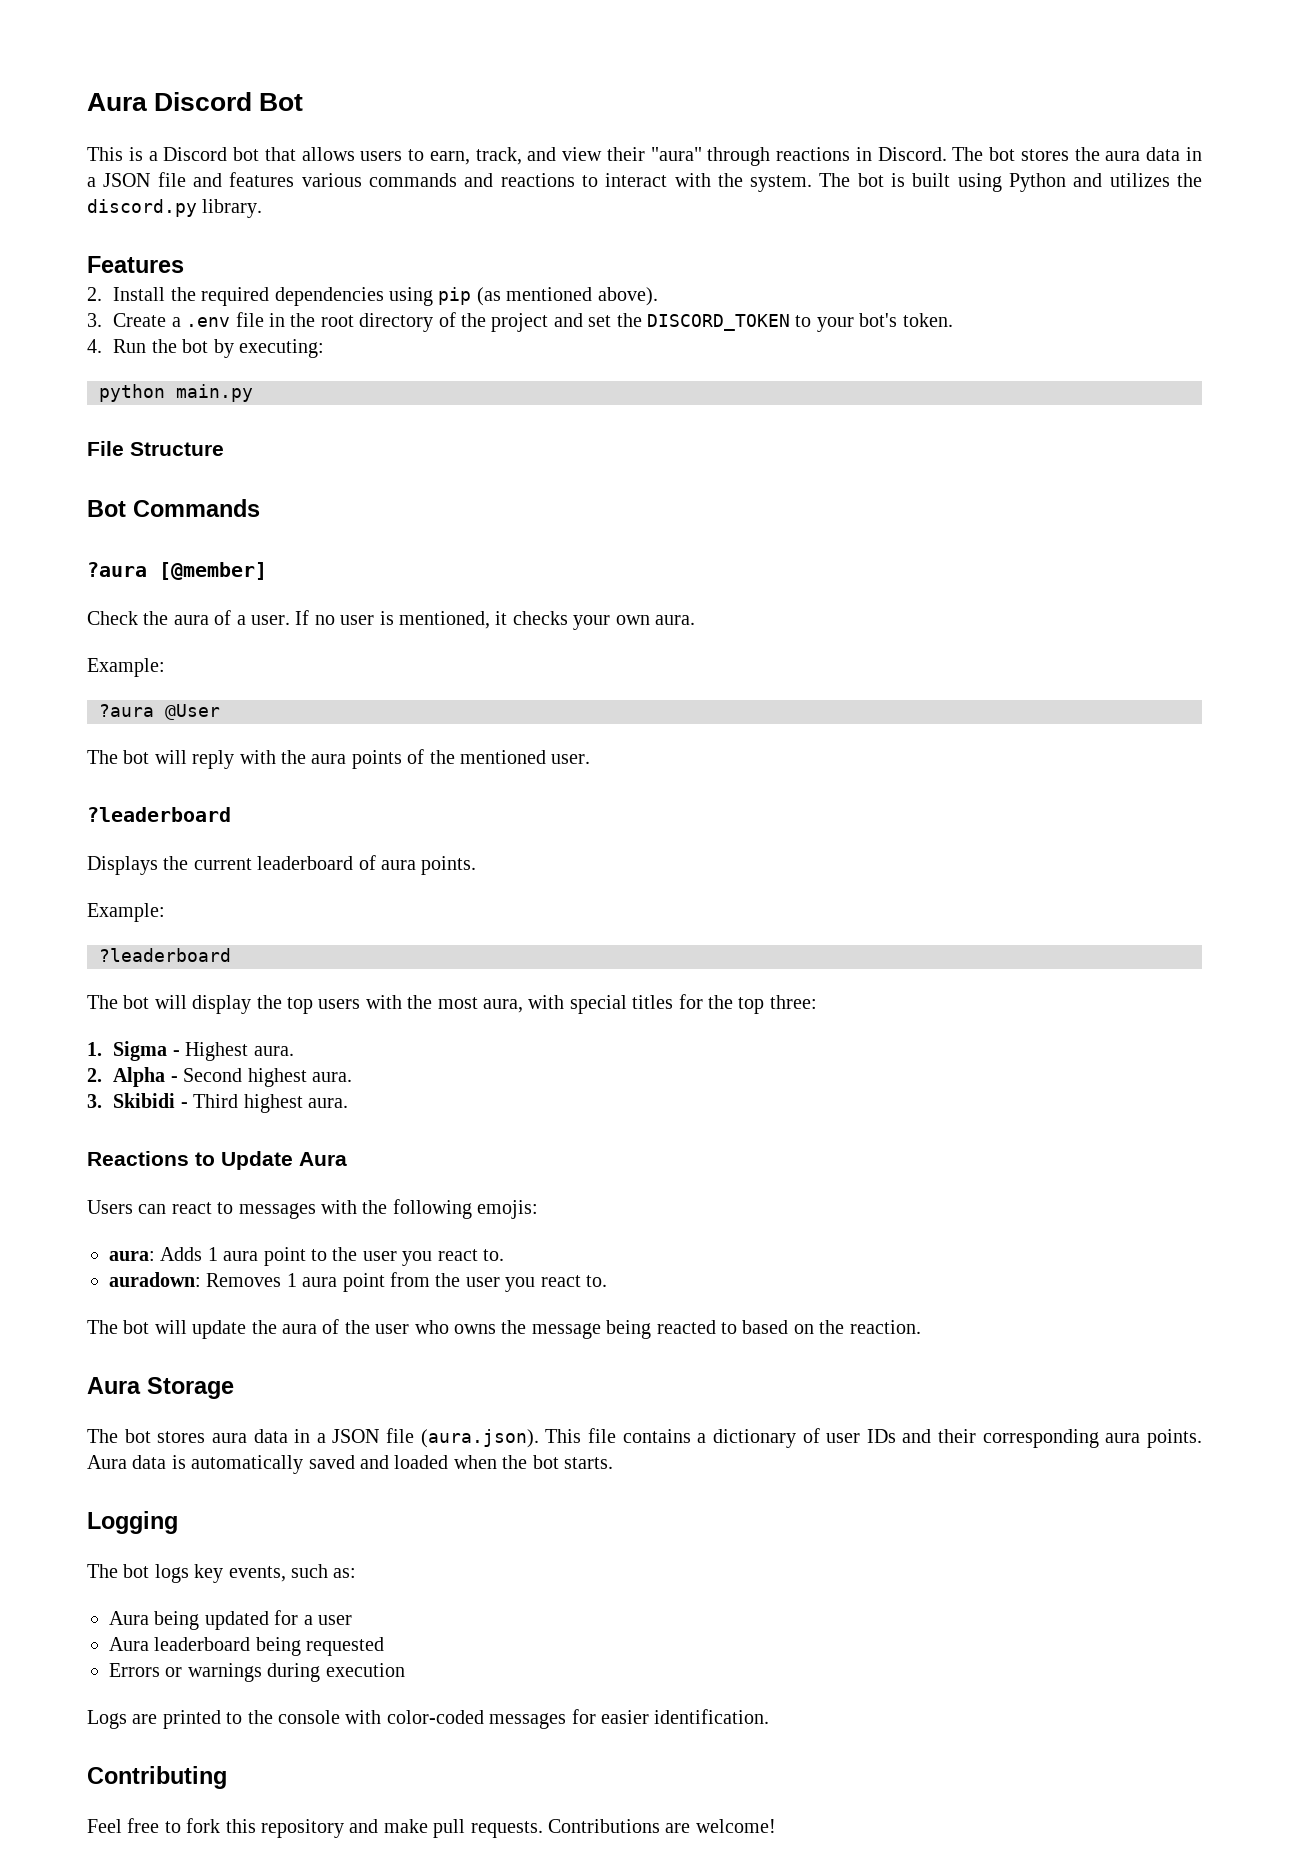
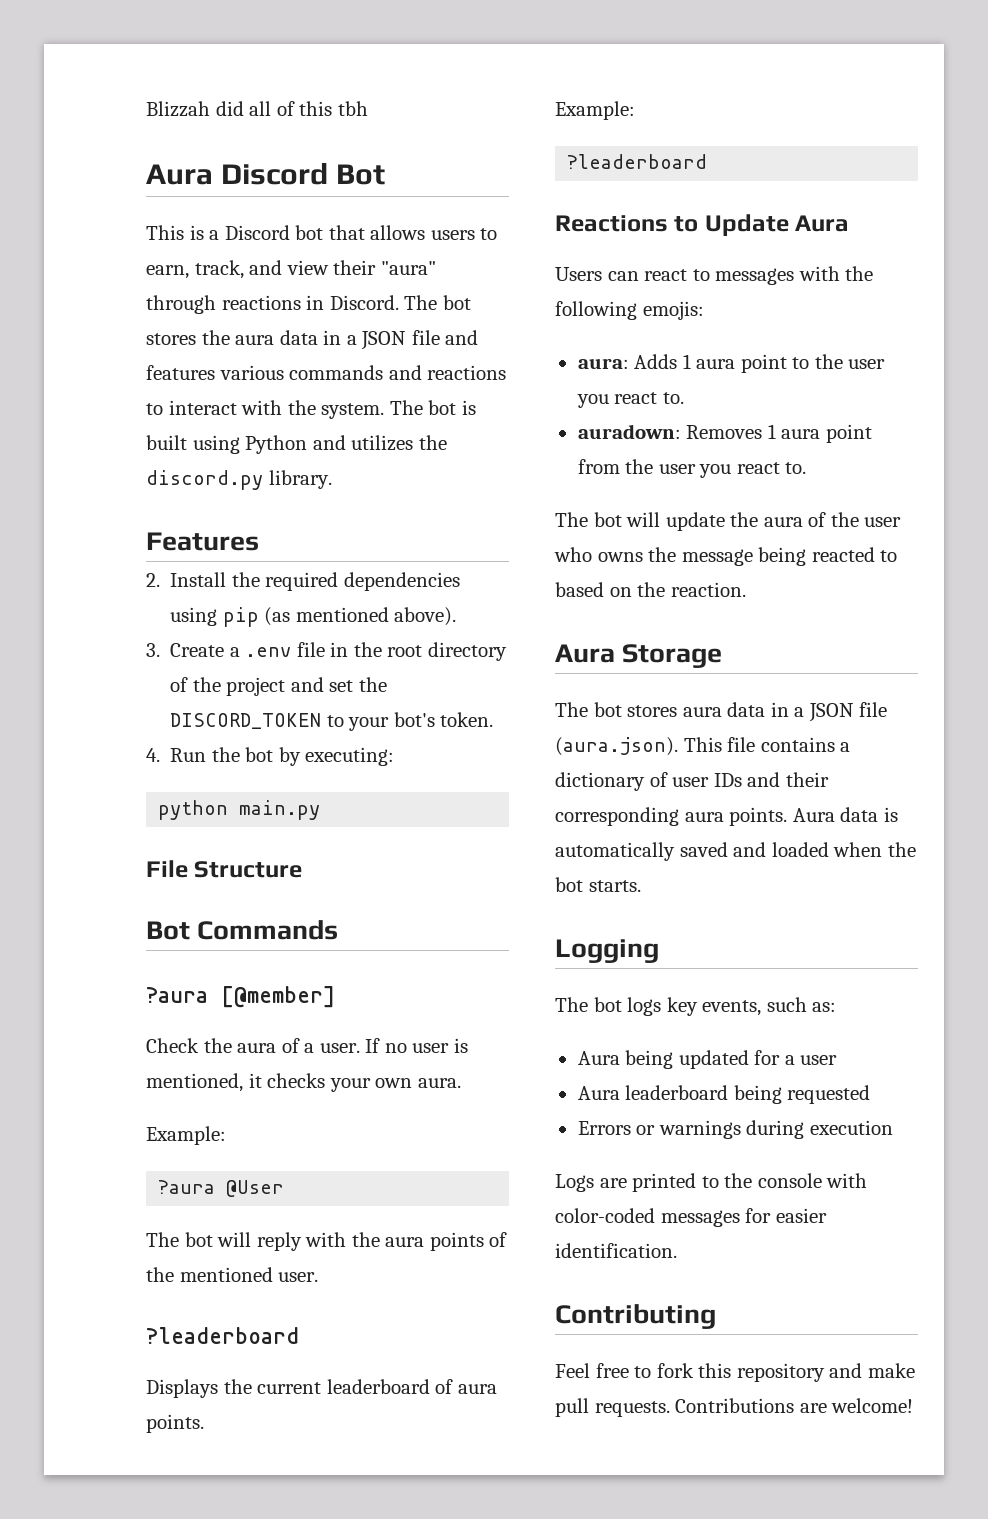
+ Blizzah did all of this tbh
- The bot will display the top users with the most aura, with special titles for the top three:
- 1. Sigma - Highest aura.
- 2. Alpha - Second highest aura.
- 3. Skibidi - Third highest aura.

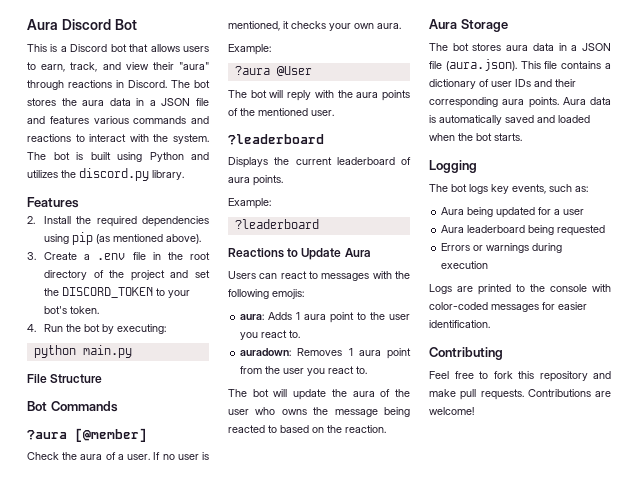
- Blizzah did all of this tbh

